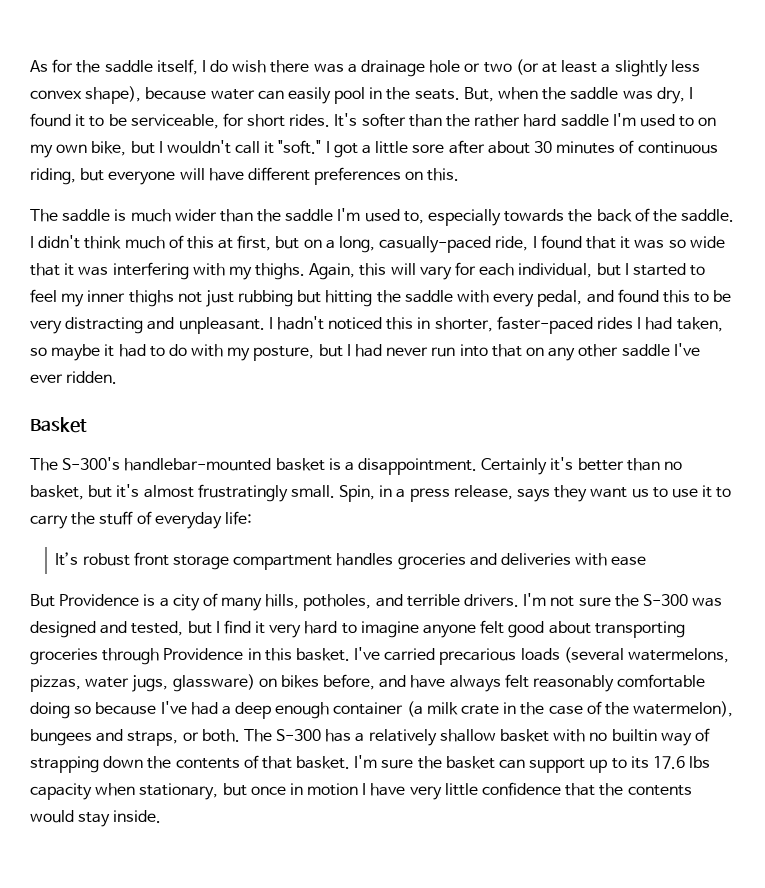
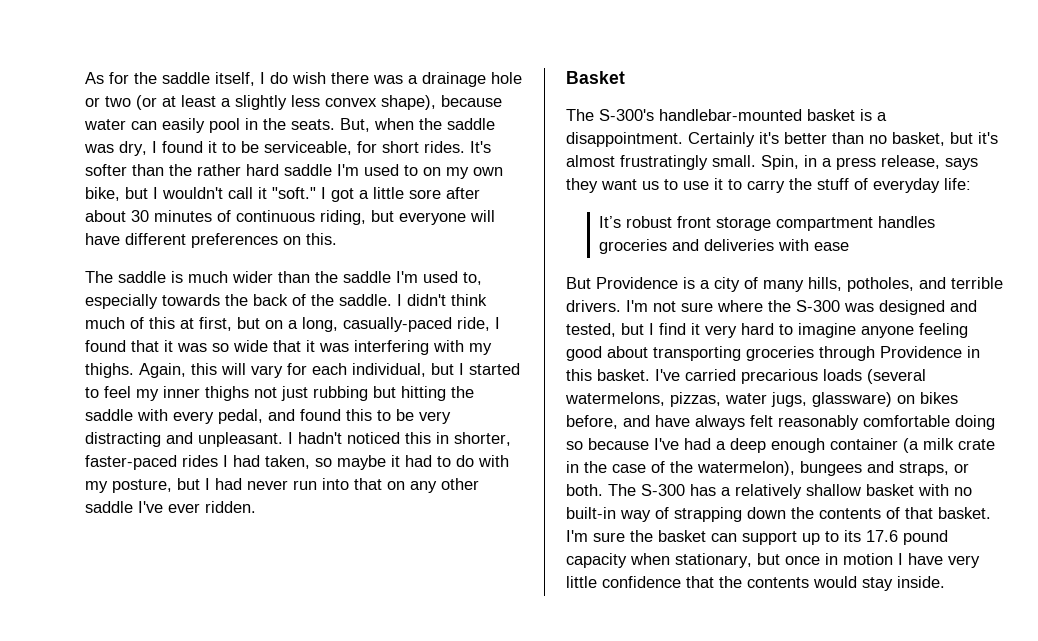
- I'm not sure the S-300 was designed and tested, but I find it very hard to imagine anyone felt good about transporting groceries through Providence in this basket.
+ I'm not sure where the S-300 was designed and tested, but I find it very hard to imagine anyone feeling good about transporting groceries through Providence in this basket.
- The S-300 has a relatively shallow basket with no builtin way of strapping down the contents of that basket.
+ The S-300 has a relatively shallow basket with no built-in way of strapping down the contents of that basket.
- I'm sure the basket can support up to its 17.6 lbs capacity when stationary, but once in motion I have very little confidence that the contents would stay inside.
+ I'm sure the basket can support up to its 17.6 pound capacity when stationary, but once in motion I have very little confidence that the contents would stay inside.

